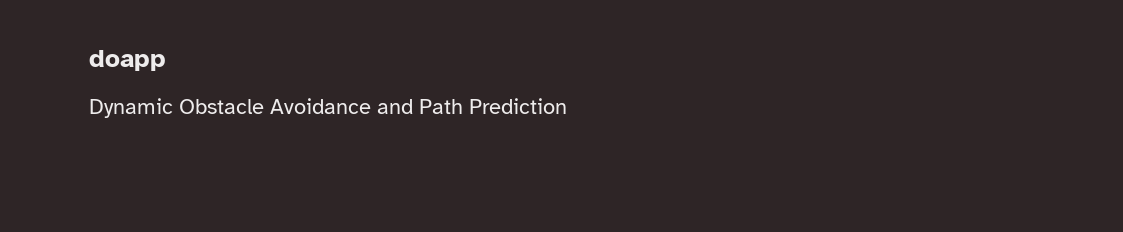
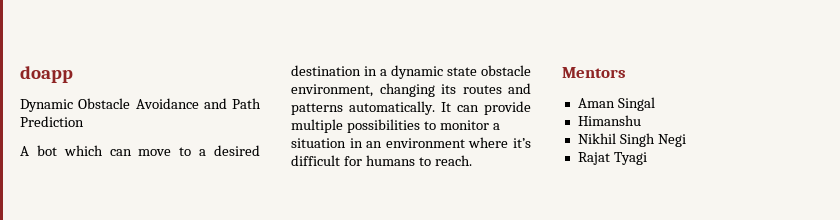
+ A bot which can move to a desired destination in a dynamic state obstacle environment, changing its routes and patterns automatically. It can provide multiple possibilities to monitor a situation in an environment where it’s difficult for humans to reach.
+ Mentors
+ Aman Singal
+ Himanshu
+ Nikhil Singh Negi
+ Rajat Tyagi

